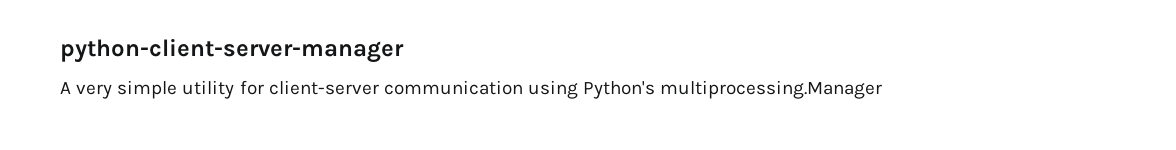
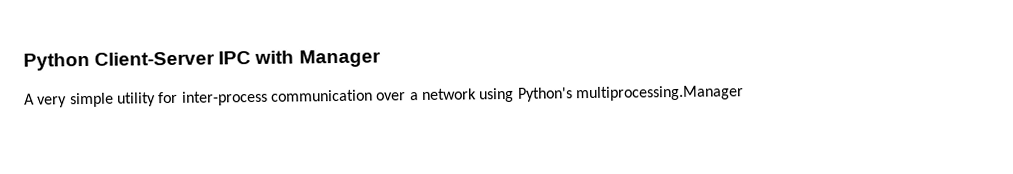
- python-client-server-manager
+ Python Client-Server IPC with Manager
- A very simple utility for client-server communication using Python's multiprocessing.Manager
+ A very simple utility for inter-process communication over a network using Python's multiprocessing.Manager

